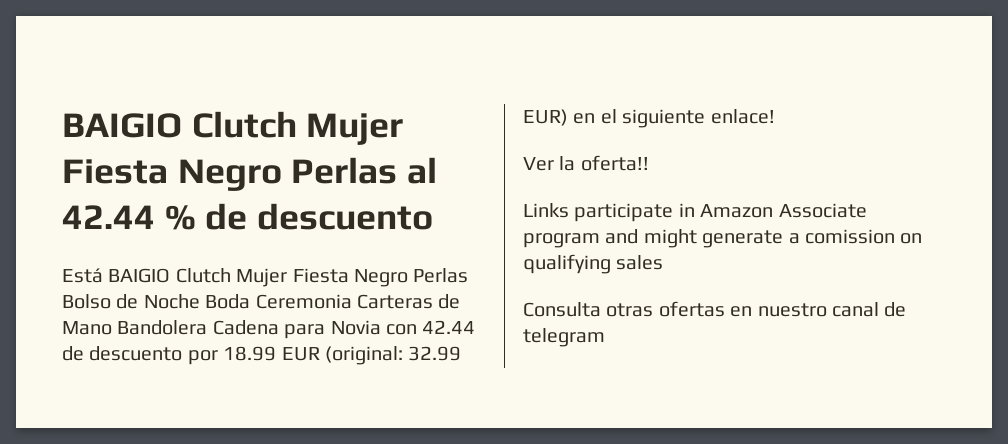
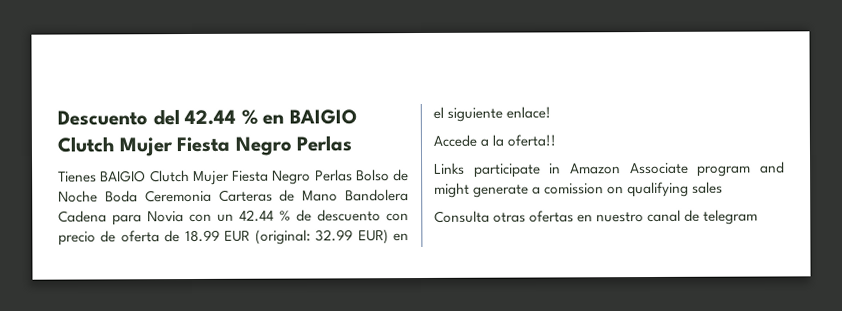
- BAIGIO Clutch Mujer Fiesta Negro Perlas al 42.44 % de descuento
- Está BAIGIO Clutch Mujer Fiesta Negro Perlas Bolso de Noche Boda Ceremonia Carteras de Mano Bandolera Cadena para Novia con 42.44 de descuento por 18.99 EUR (original: 32.99 EUR) en el siguiente enlace!
+ Descuento del 42.44 % en BAIGIO Clutch Mujer Fiesta Negro Perlas
+ Tienes BAIGIO Clutch Mujer Fiesta Negro Perlas Bolso de Noche Boda Ceremonia Carteras de Mano Bandolera Cadena para Novia con un 42.44 % de descuento con precio de oferta de 18.99 EUR (original: 32.99 EUR) en el siguiente enlace!
- Ver la oferta!!
+ Accede a la oferta!!

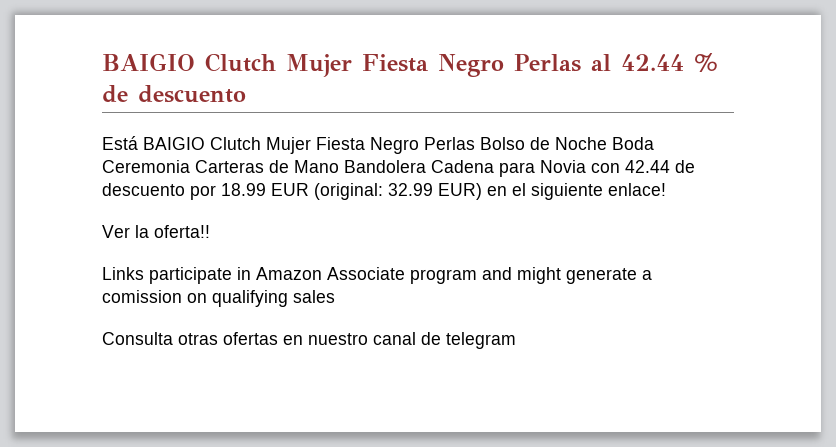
- Descuento del 42.44 % en BAIGIO Clutch Mujer Fiesta Negro Perlas
- Tienes BAIGIO Clutch Mujer Fiesta Negro Perlas Bolso de Noche Boda Ceremonia Carteras de Mano Bandolera Cadena para Novia con un 42.44 % de descuento con precio de oferta de 18.99 EUR (original: 32.99 EUR) en el siguiente enlace!
+ BAIGIO Clutch Mujer Fiesta Negro Perlas al 42.44 % de descuento
+ Está BAIGIO Clutch Mujer Fiesta Negro Perlas Bolso de Noche Boda Ceremonia Carteras de Mano Bandolera Cadena para Novia con 42.44 de descuento por 18.99 EUR (original: 32.99 EUR) en el siguiente enlace!
- Accede a la oferta!!
+ Ver la oferta!!

